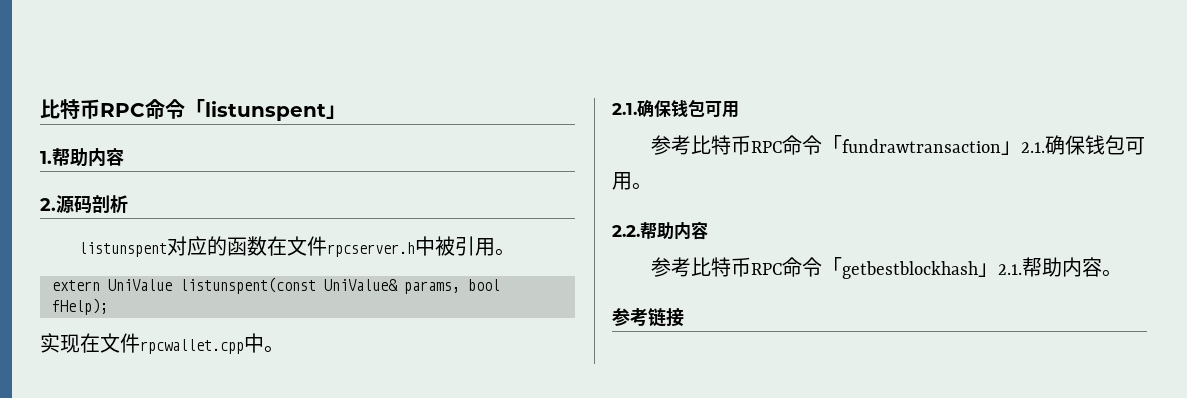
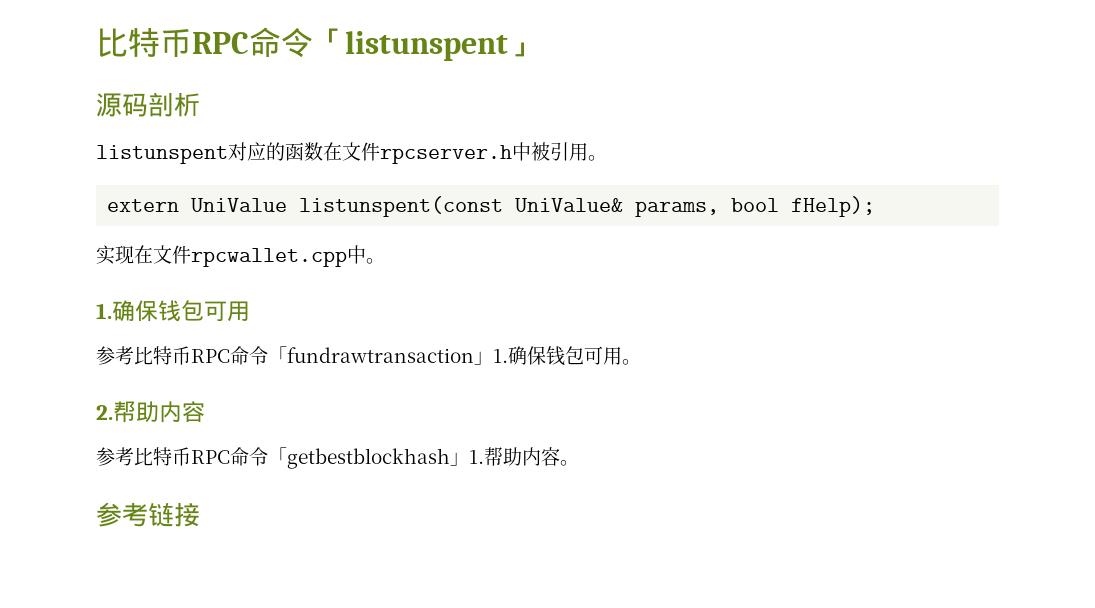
- 1.帮助内容
- 2.源码剖析
+ 源码剖析
  实现在文件rpcwallet.cpp中。
- 2.1.确保钱包可用
+ 1.确保钱包可用
- 参考比特币RPC命令「fundrawtransaction」2.1.确保钱包可用。
+ 参考比特币RPC命令「fundrawtransaction」1.确保钱包可用。
- 2.2.帮助内容
+ 2.帮助内容
- 参考比特币RPC命令「getbestblockhash」2.1.帮助内容。
+ 参考比特币RPC命令「getbestblockhash」1.帮助内容。

